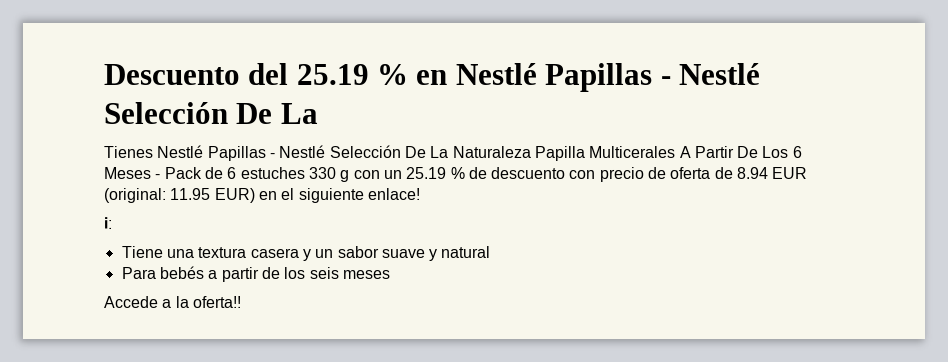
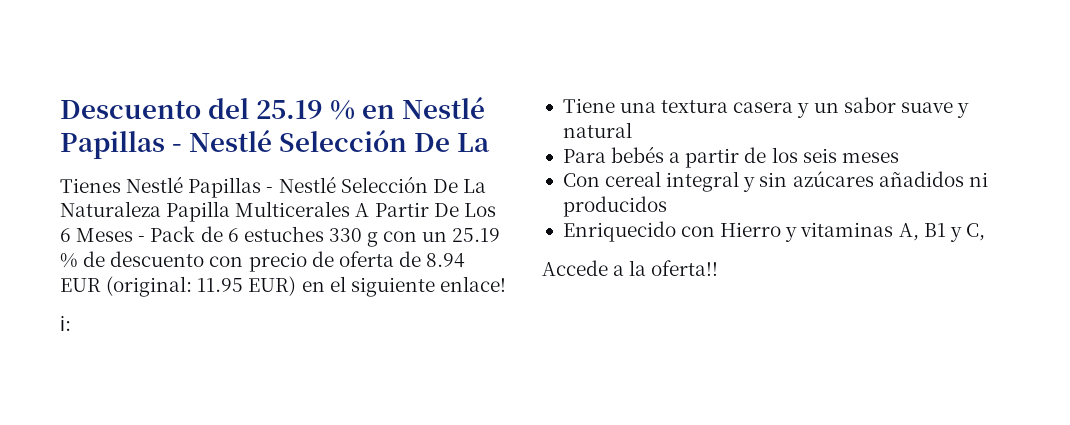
+ Con cereal integral y sin azúcares añadidos ni producidos
+ Enriquecido con Hierro y vitaminas A, B1 y C,

